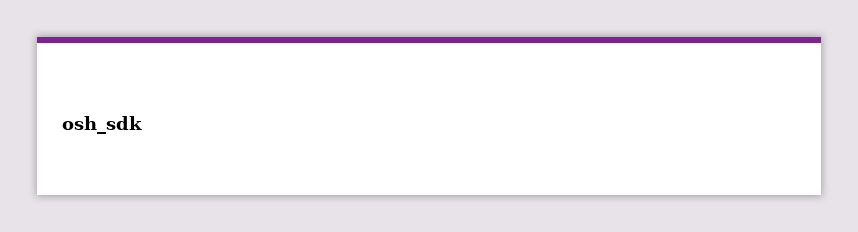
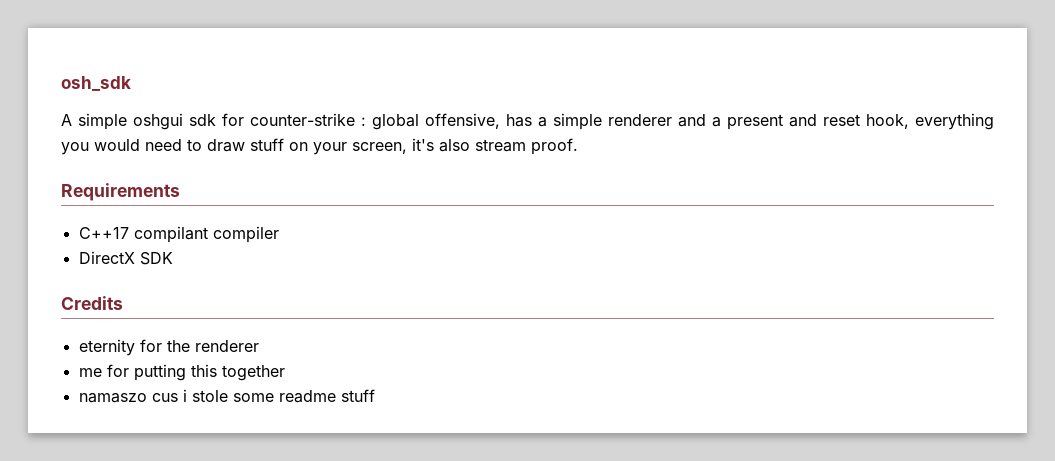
+ A simple oshgui sdk for counter-strike : global offensive, has a simple renderer and a present and reset hook, everything you would need to draw stuff on your screen, it's also stream proof.
+ Requirements
+ C++17 compilant compiler
+ DirectX SDK
+ Credits
+ eternity for the renderer
+ me for putting this together
+ namaszo cus i stole some readme stuff

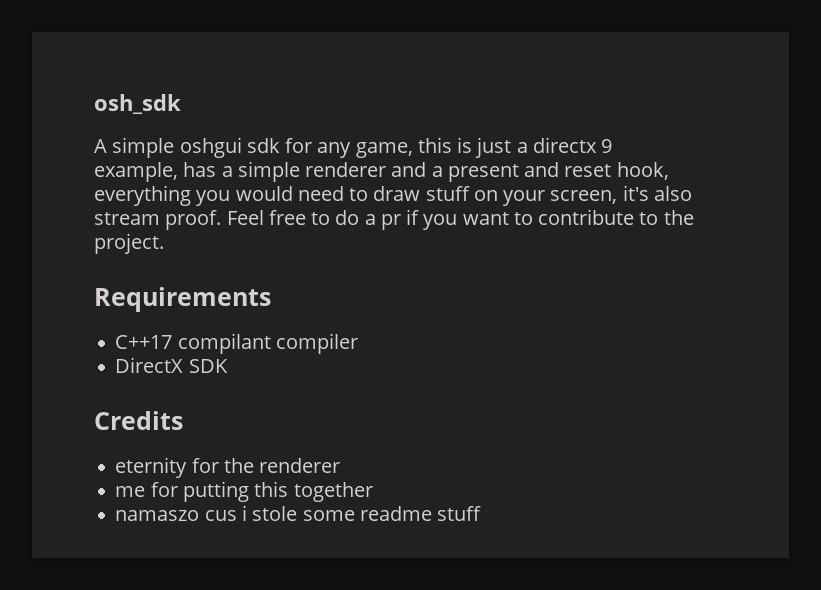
- A simple oshgui sdk for counter-strike : global offensive, has a simple renderer and a present and reset hook, everything you would need to draw stuff on your screen, it's also stream proof.
+ A simple oshgui sdk for any game, this is just a directx 9 example, has a simple renderer and a present and reset hook, everything you would need to draw stuff on your screen, it's also stream proof. Feel free to do a pr if you want to contribute to the project.

